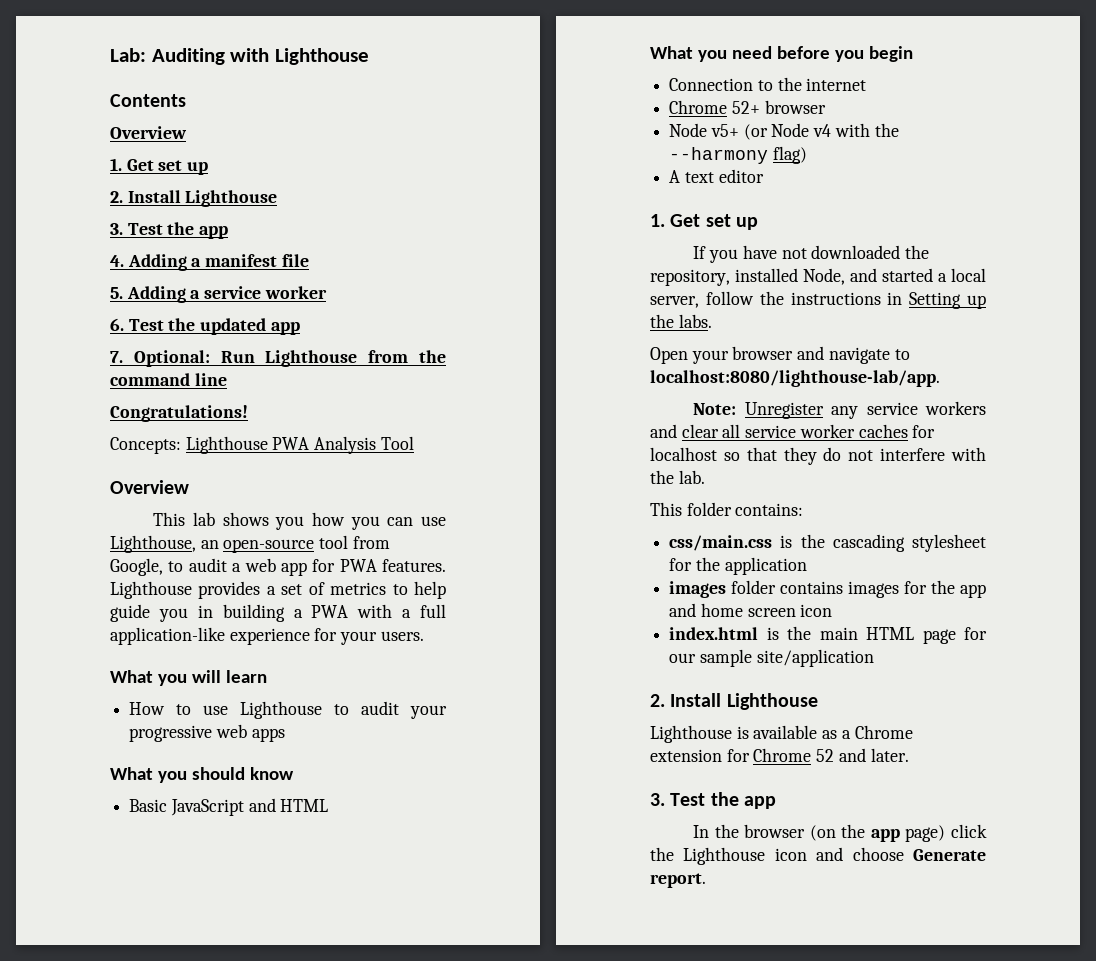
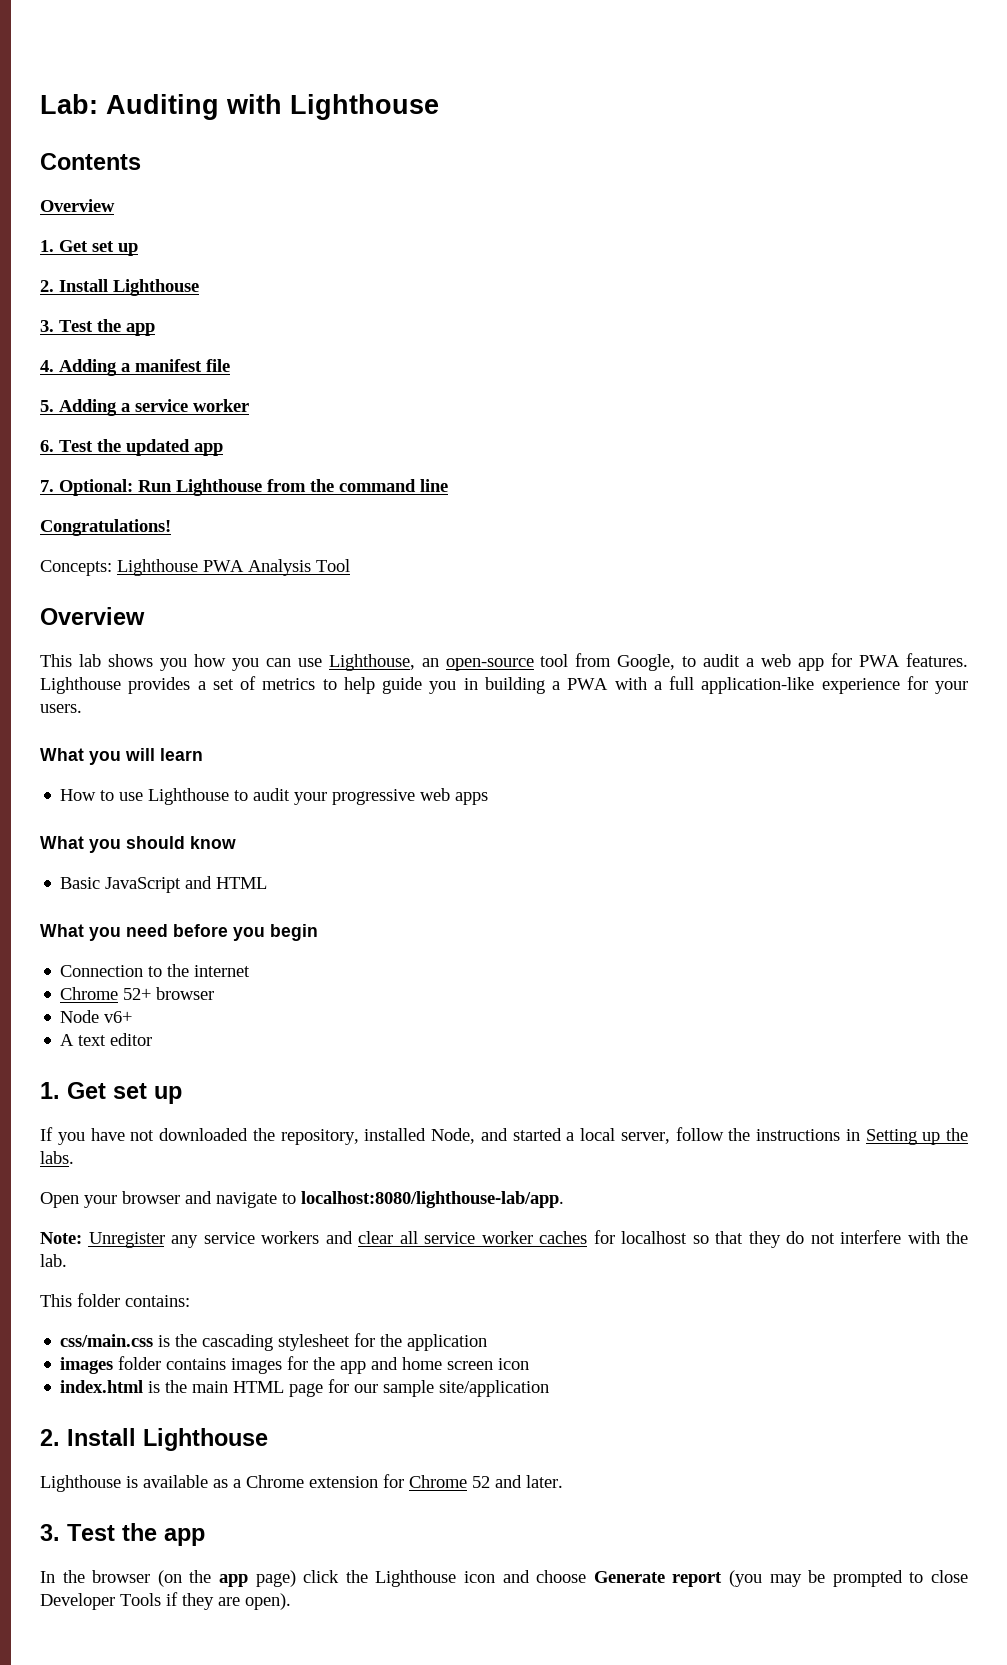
- Node v5+ (or Node v4 with the --harmony flag)
+ Node v6+
- In the browser (on the app page) click the Lighthouse icon and choose Generate report.
+ In the browser (on the app page) click the Lighthouse icon and choose Generate report (you may be prompted to close Developer Tools if they are open).

